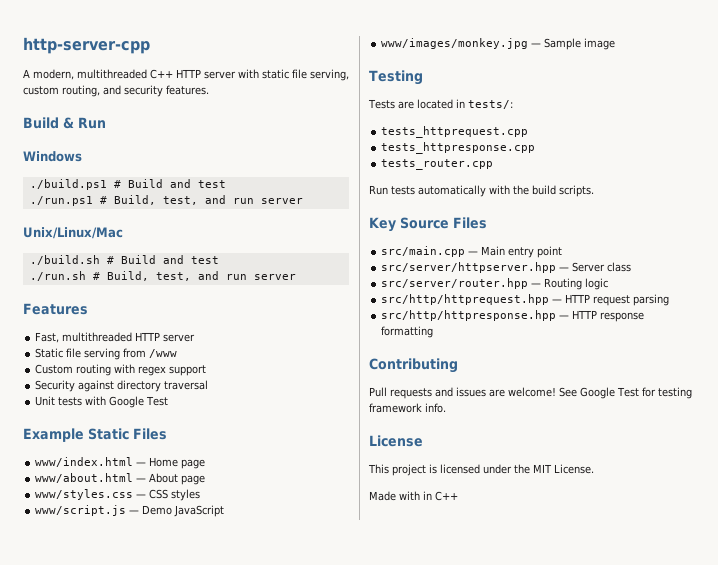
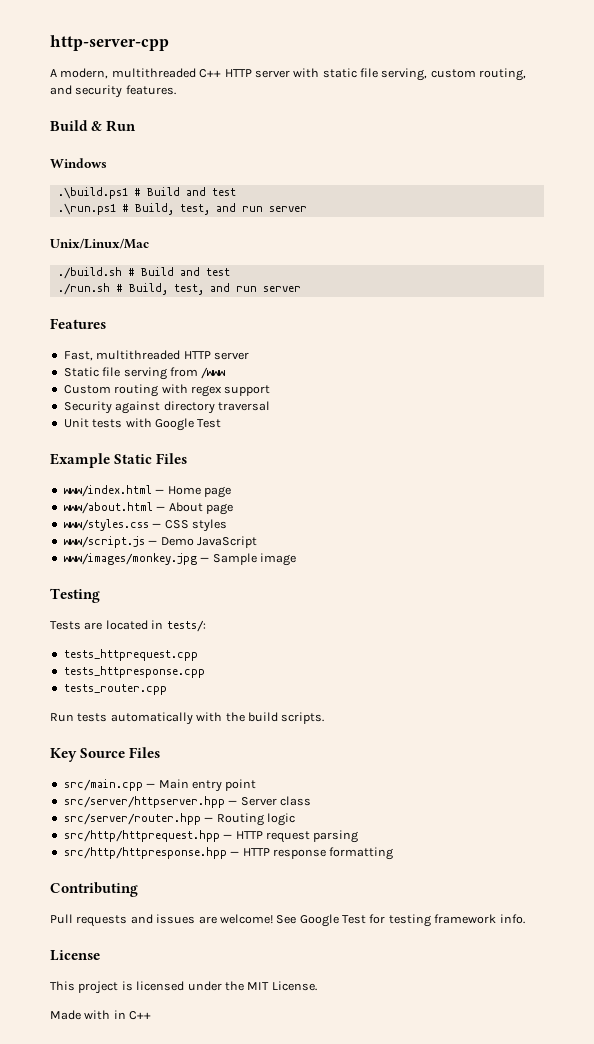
- ./build.ps1 # Build and test
- ./run.ps1 # Build, test, and run server
+ .\build.ps1 # Build and test
+ .\run.ps1 # Build, test, and run server

